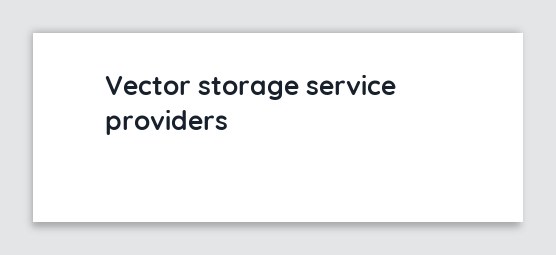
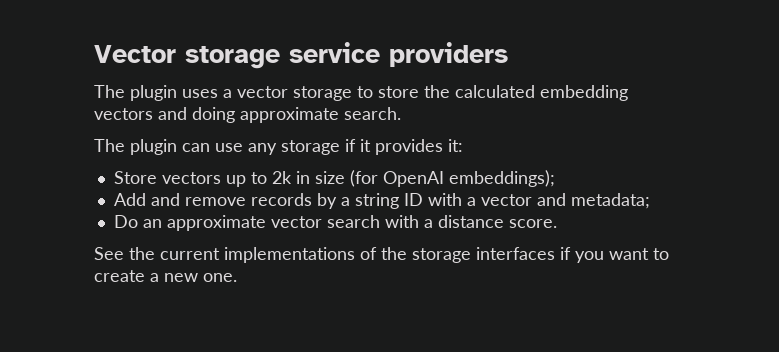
+ The plugin uses a vector storage to store the calculated embedding vectors and doing approximate search.
+ The plugin can use any storage if it provides it:
+ Store vectors up to 2k in size (for OpenAI embeddings);
+ Add and remove records by a string ID with a vector and metadata;
+ Do an approximate vector search with a distance score.
+ See the current implementations of the storage interfaces if you want to create a new one.

